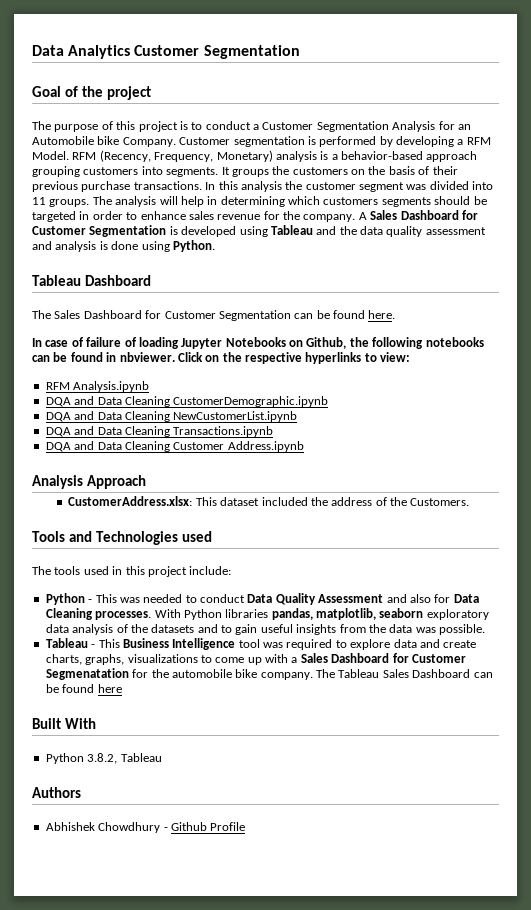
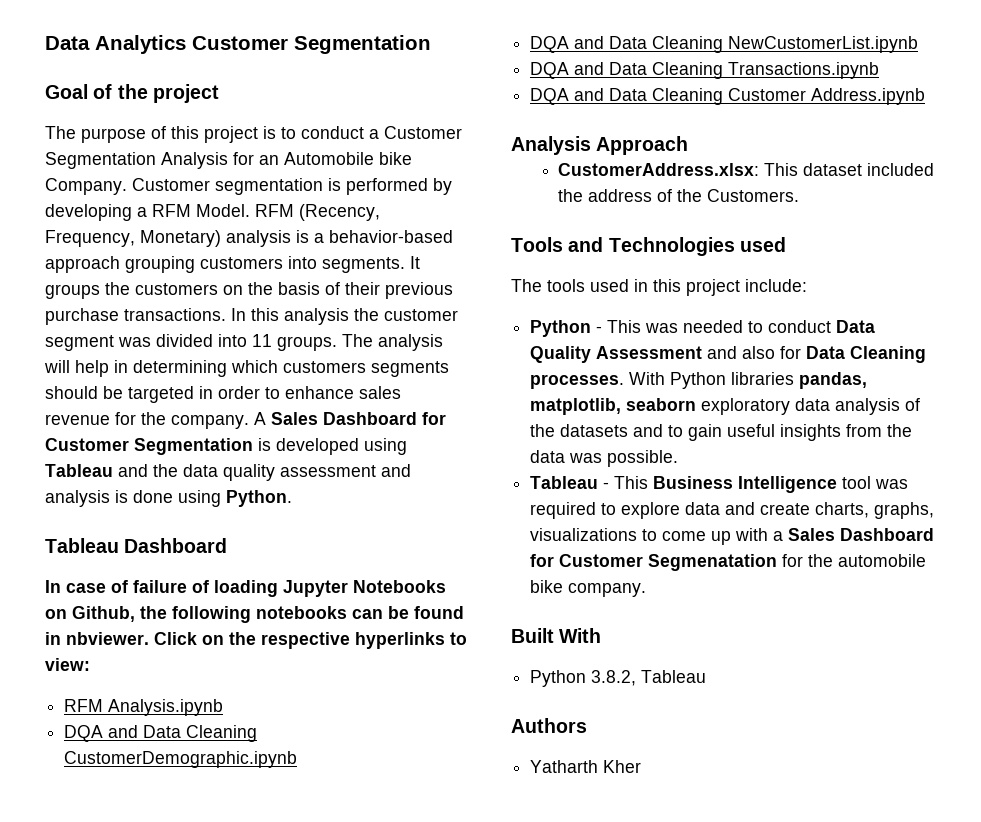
- The Sales Dashboard for Customer Segmentation can be found here.
- The Tableau Sales Dashboard can be found here
- Abhishek Chowdhury - Github Profile
+ Yatharth Kher

